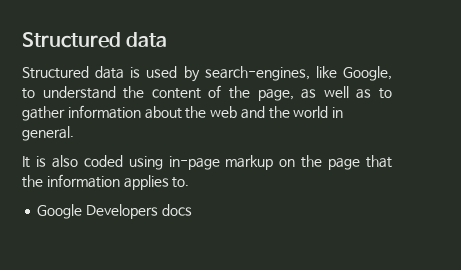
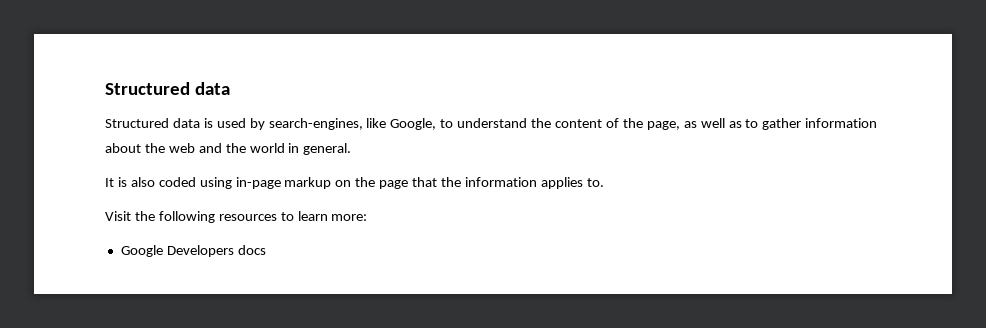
+ Visit the following resources to learn more:

